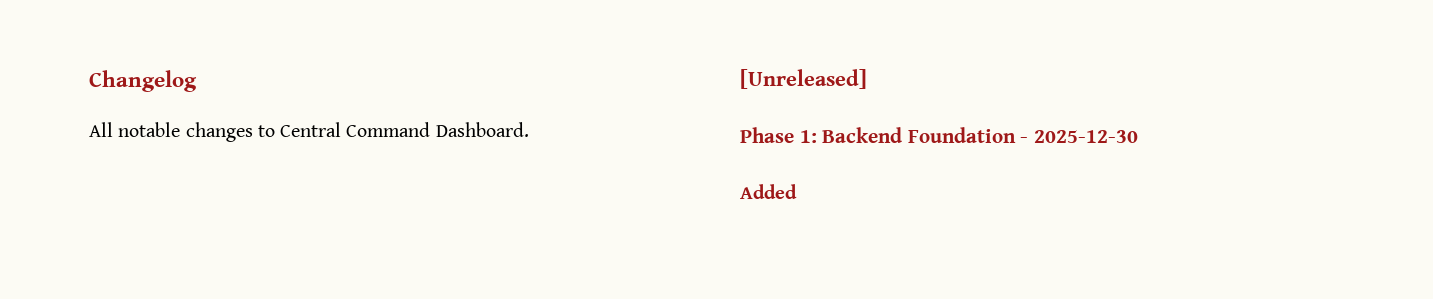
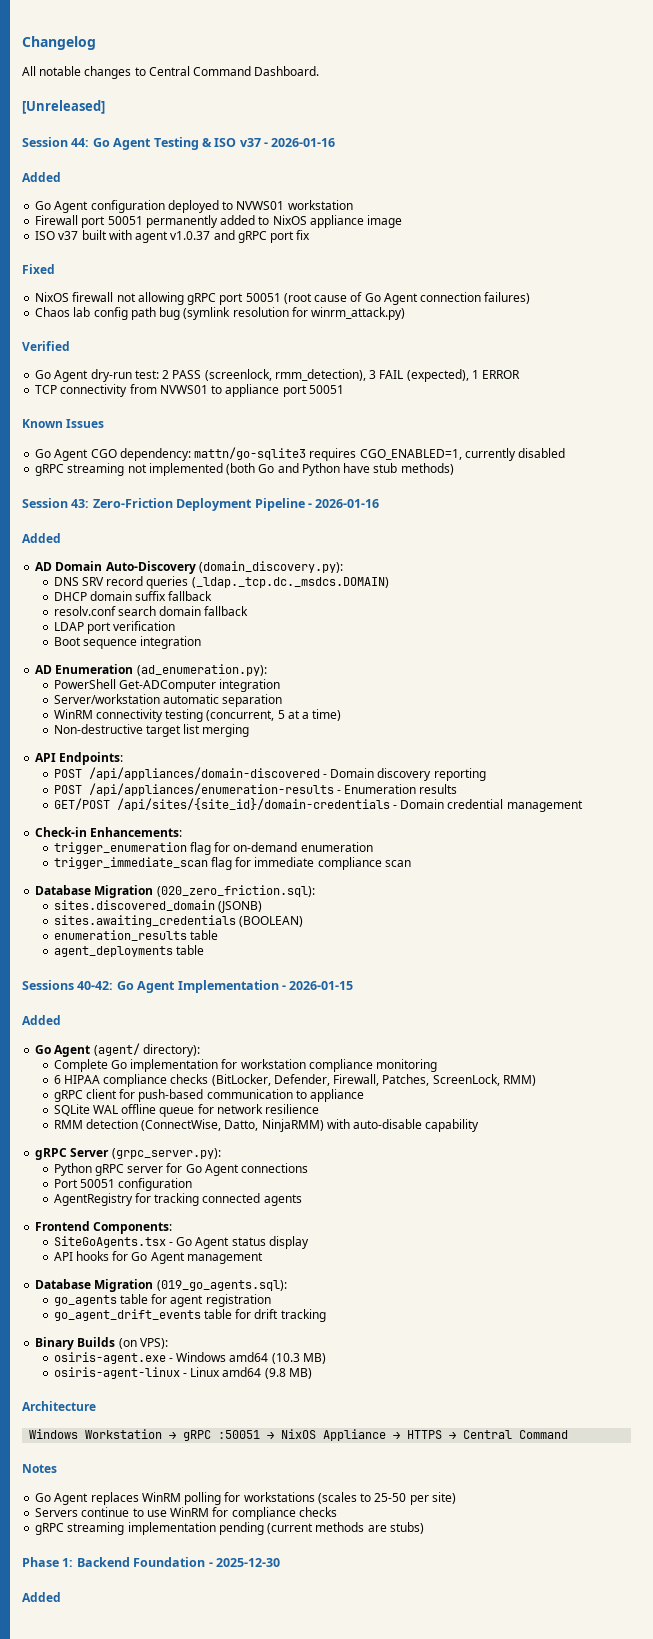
+ Session 44: Go Agent Testing & ISO v37 - 2026-01-16
+ Added
+ Go Agent configuration deployed to NVWS01 workstation
+ Firewall port 50051 permanently added to NixOS appliance image
+ ISO v37 built with agent v1.0.37 and gRPC port fix
+ Fixed
+ NixOS firewall not allowing gRPC port 50051 (root cause of Go Agent connection failures)
+ Chaos lab config path bug (symlink resolution for winrm_attack.py)
+ Verified
+ Go Agent dry-run test: 2 PASS (screenlock, rmm_detection), 3 FAIL (expected), 1 ERROR
+ TCP connectivity from NVWS01 to appliance port 50051
+ Known Issues
+ Go Agent CGO dependency: mattn/go-sqlite3 requires CGO_ENABLED=1, currently disabled
+ gRPC streaming not implemented (both Go and Python have stub methods)
+ Session 43: Zero-Friction Deployment Pipeline - 2026-01-16
+ Added
+ AD Domain Auto-Discovery (domain_discovery.py):
+ DNS SRV record queries (_ldap._tcp.dc._msdcs.DOMAIN)
+ DHCP domain suffix fallback
+ resolv.conf search domain fallback
+ LDAP port verification
+ Boot sequence integration
+ AD Enumeration (ad_enumeration.py):
+ PowerShell Get-ADComputer integration
+ Server/workstation automatic separation
+ WinRM connectivity testing (concurrent, 5 at a time)
+ Non-destructive target list merging
+ API Endpoints:
+ POST /api/appliances/domain-discovered - Domain discovery reporting
+ POST /api/appliances/enumeration-results - Enumeration results
+ GET/POST /api/sites/{site_id}/domain-credentials - Domain credential management
+ Check-in Enhancements:
+ trigger_enumeration flag for on-demand enumeration
+ trigger_immediate_scan flag for immediate compliance scan
+ Database Migration (020_zero_friction.sql):
+ sites.discovered_domain (JSONB)
+ sites.awaiting_credentials (BOOLEAN)
+ enumeration_results table
+ agent_deployments table
+ Sessions 40-42: Go Agent Implementation - 2026-01-15
+ Added
+ Go Agent (agent/ directory):
+ Complete Go implementation for workstation compliance monitoring
+ 6 HIPAA compliance checks (BitLocker, Defender, Firewall, Patches, ScreenLock, RMM)
+ gRPC client for push-based communication to appliance
+ SQLite WAL offline queue for network resilience
+ RMM detection (ConnectWise, Datto, NinjaRMM) with auto-disable capability
+ gRPC Server (grpc_server.py):
+ Python gRPC server for Go Agent connections
+ Port 50051 configuration
+ AgentRegistry for tracking connected agents
+ Frontend Components:
+ SiteGoAgents.tsx - Go Agent status display
+ API hooks for Go Agent management
+ Database Migration (019_go_agents.sql):
+ go_agents table for agent registration
+ go_agent_drift_events table for drift tracking
+ Binary Builds (on VPS):
+ osiris-agent.exe - Windows amd64 (10.3 MB)
+ osiris-agent-linux - Linux amd64 (9.8 MB)
+ Architecture
+ Windows Workstation → gRPC :50051 → NixOS Appliance → HTTPS → Central Command
+ Notes
+ Go Agent replaces WinRM polling for workstations (scales to 25-50 per site)
+ Servers continue to use WinRM for compliance checks
+ gRPC streaming implementation pending (current methods are stubs)

